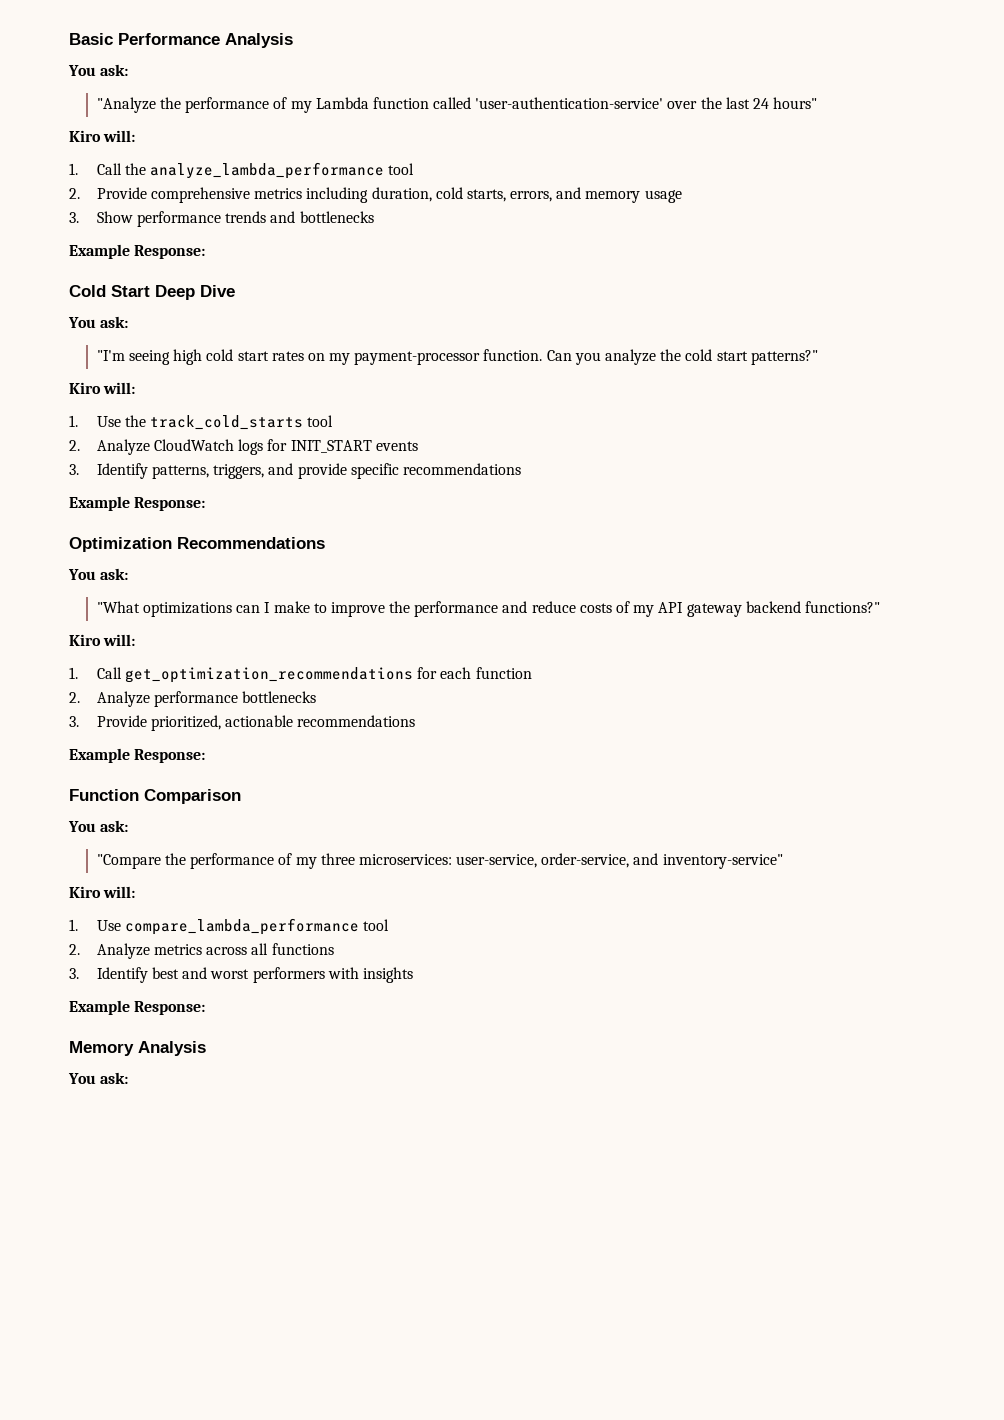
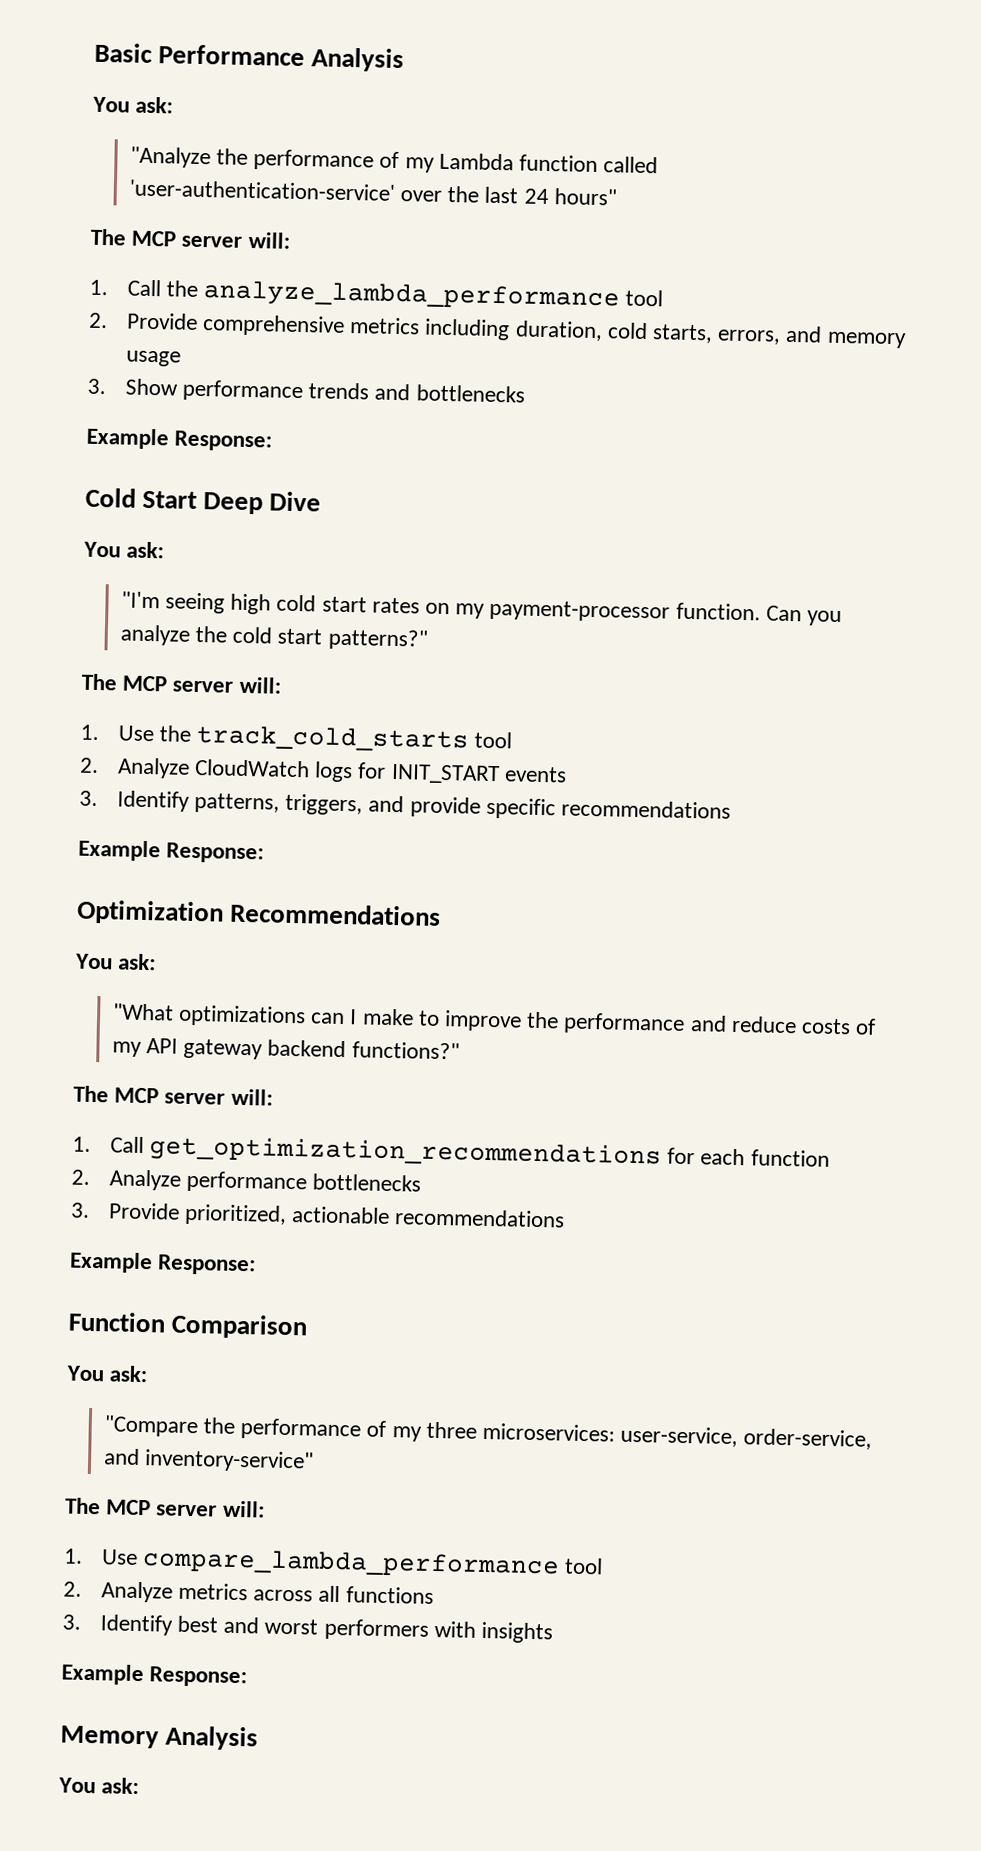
  "Analyze the performance of my Lambda function called 'user-authentication-service' over the last 24 hours"
- Kiro will:
+ The MCP server will:
  Can you analyze the cold start patterns?"
- Kiro will:
+ The MCP server will:
  "What optimizations can I make to improve the performance and reduce costs of my API gateway backend functions?"
- Kiro will:
+ The MCP server will:
  "Compare the performance of my three microservices: user-service, order-service, and inventory-service"
- Kiro will:
+ The MCP server will:

